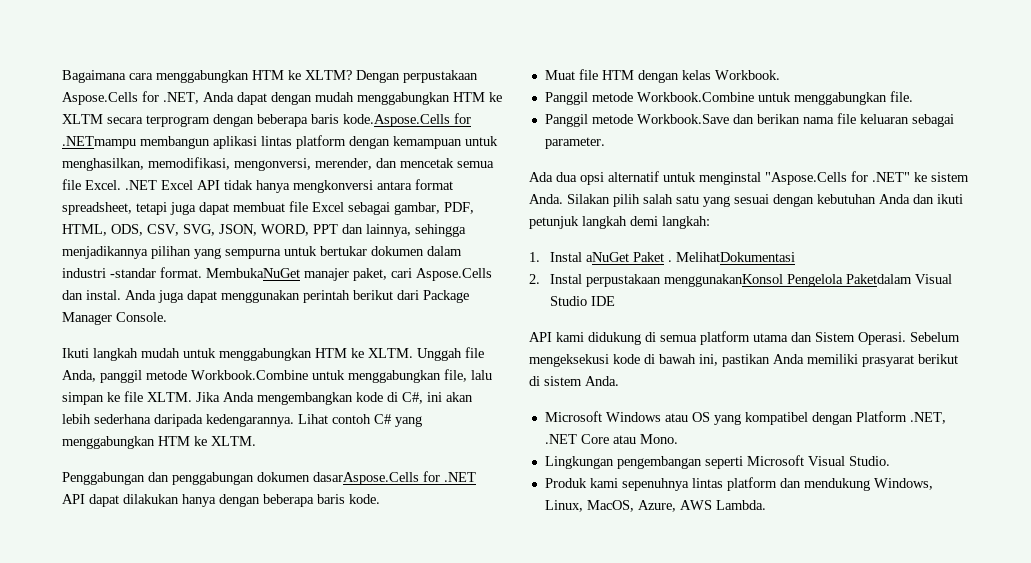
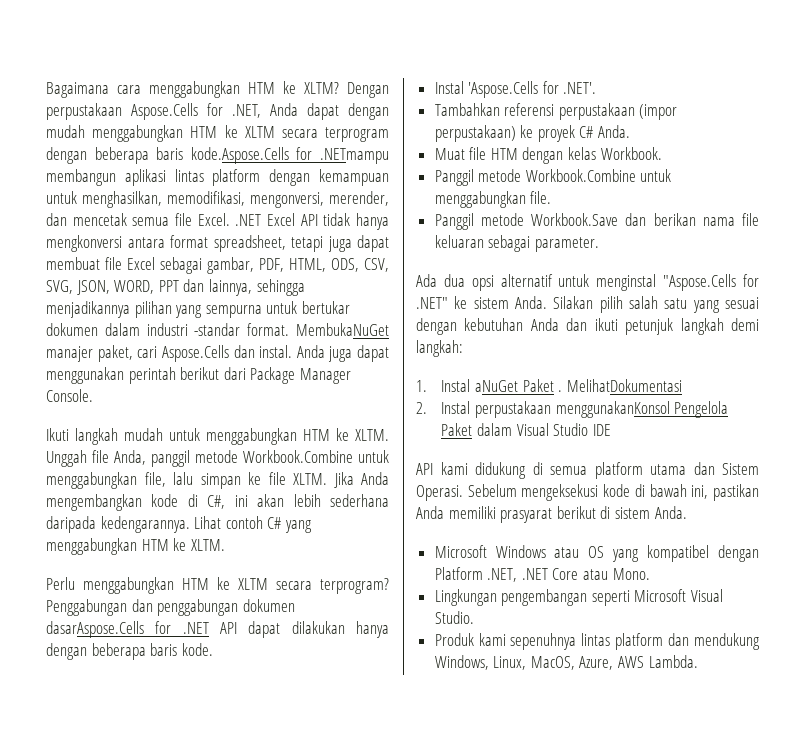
+ Perlu menggabungkan HTM ke XLTM secara terprogram?
+ Instal 'Aspose.Cells for .NET'.
+ Tambahkan referensi perpustakaan (impor perpustakaan) ke proyek C# Anda.
- 2. Instal perpustakaan menggunakanKonsol Pengelola Paketdalam Visual Studio IDE
+ 2. Instal perpustakaan menggunakanKonsol Pengelola Paket dalam Visual Studio IDE

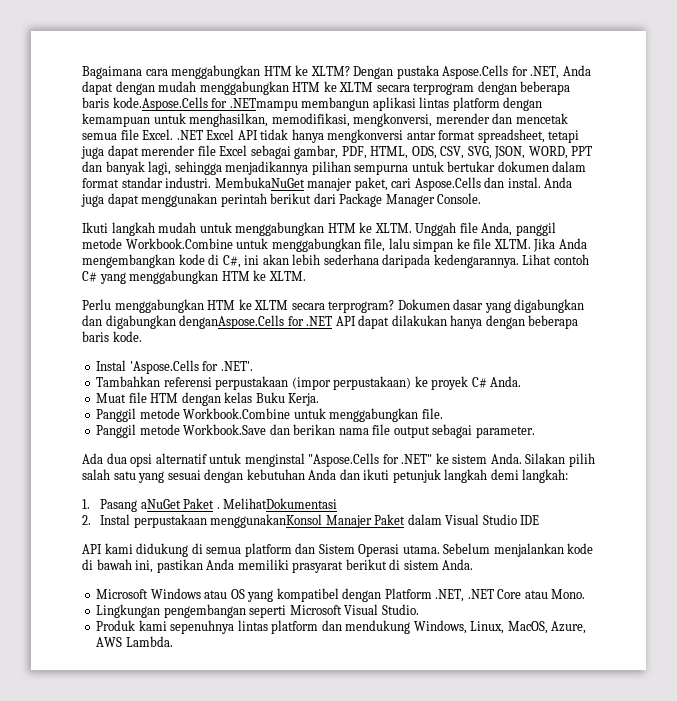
- Dengan perpustakaan Aspose.Cells for .NET, Anda dapat dengan mudah menggabungkan HTM ke XLTM secara terprogram dengan beberapa baris kode.Aspose.Cells for .NETmampu membangun aplikasi lintas platform dengan kemampuan untuk menghasilkan, memodifikasi, mengonversi, merender, dan mencetak semua file Excel. .NET Excel API tidak hanya mengkonversi antara format spreadsheet, tetapi juga dapat membuat file Excel sebagai gambar, PDF, HTML, ODS, CSV, SVG, JSON, WORD, PPT dan lainnya, sehingga menjadikannya pilihan yang sempurna untuk bertukar dokumen dalam industri -standar format.
+ Dengan pustaka Aspose.Cells for .NET, Anda dapat dengan mudah menggabungkan HTM ke XLTM secara terprogram dengan beberapa baris kode.Aspose.Cells for .NETmampu membangun aplikasi lintas platform dengan kemampuan untuk menghasilkan, memodifikasi, mengkonversi, merender dan mencetak semua file Excel. .NET Excel API tidak hanya mengkonversi antar format spreadsheet, tetapi juga dapat merender file Excel sebagai gambar, PDF, HTML, ODS, CSV, SVG, JSON, WORD, PPT dan banyak lagi, sehingga menjadikannya pilihan sempurna untuk bertukar dokumen dalam format standar industri.
- Penggabungan dan penggabungan dokumen dasarAspose.Cells for .NET API dapat dilakukan hanya dengan beberapa baris kode.
+ Dokumen dasar yang digabungkan dan digabungkan denganAspose.Cells for .NET API dapat dilakukan hanya dengan beberapa baris kode.
- Muat file HTM dengan kelas Workbook.
+ Muat file HTM dengan kelas Buku Kerja.
- Panggil metode Workbook.Save dan berikan nama file keluaran sebagai parameter.
+ Panggil metode Workbook.Save dan berikan nama file output sebagai parameter.
- 1. Instal aNuGet Paket .
+ 1. Pasang aNuGet Paket .
- 2. Instal perpustakaan menggunakanKonsol Pengelola Paket dalam Visual Studio IDE
+ 2. Instal perpustakaan menggunakanKonsol Manajer Paket dalam Visual Studio IDE
- API kami didukung di semua platform utama dan Sistem Operasi. Sebelum mengeksekusi kode di bawah ini, pastikan Anda memiliki prasyarat berikut di sistem Anda.
+ API kami didukung di semua platform dan Sistem Operasi utama. Sebelum menjalankan kode di bawah ini, pastikan Anda memiliki prasyarat berikut di sistem Anda.

